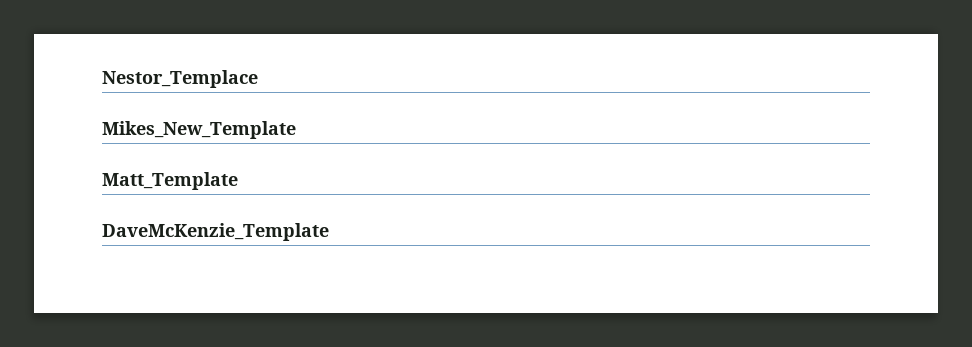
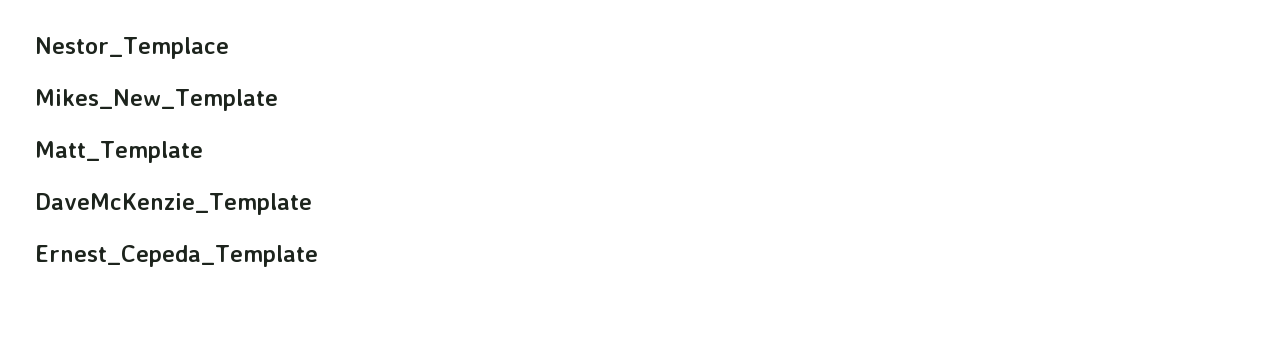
+ Ernest_Cepeda_Template

